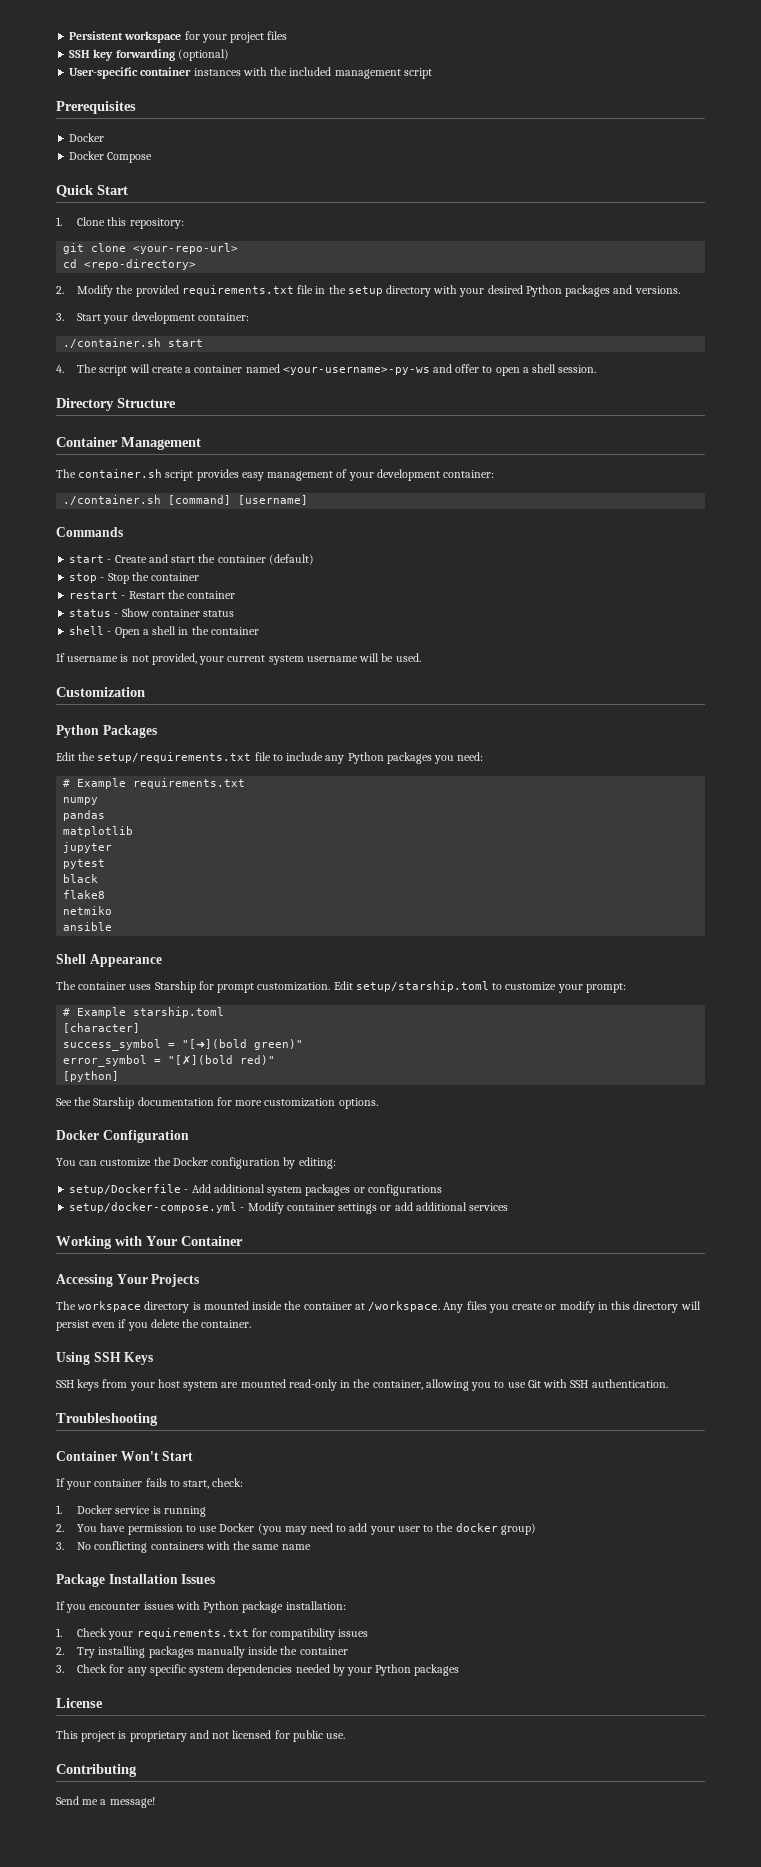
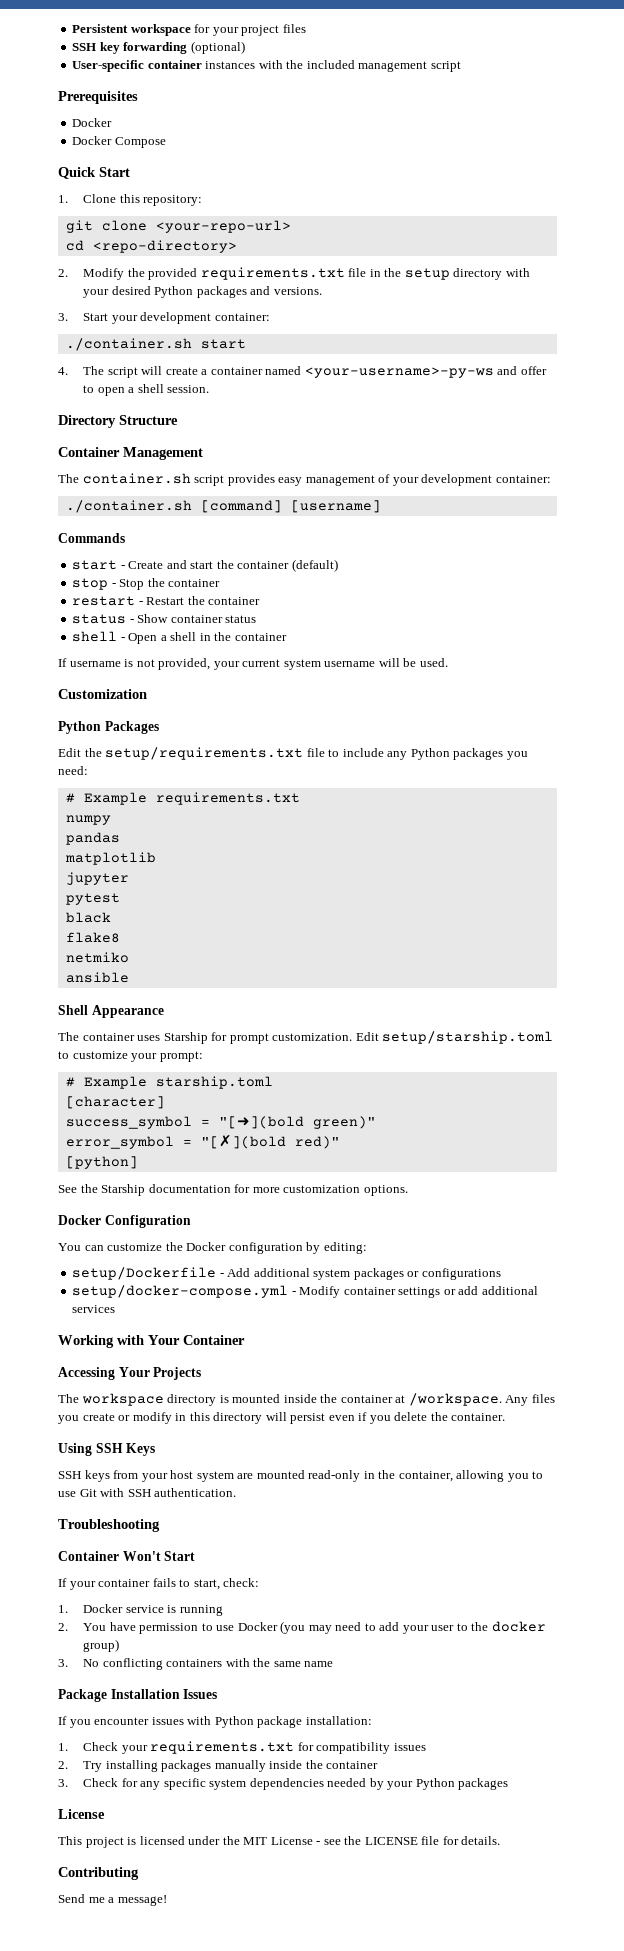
- This project is proprietary and not licensed for public use.
+ This project is licensed under the MIT License - see the LICENSE file for details.

